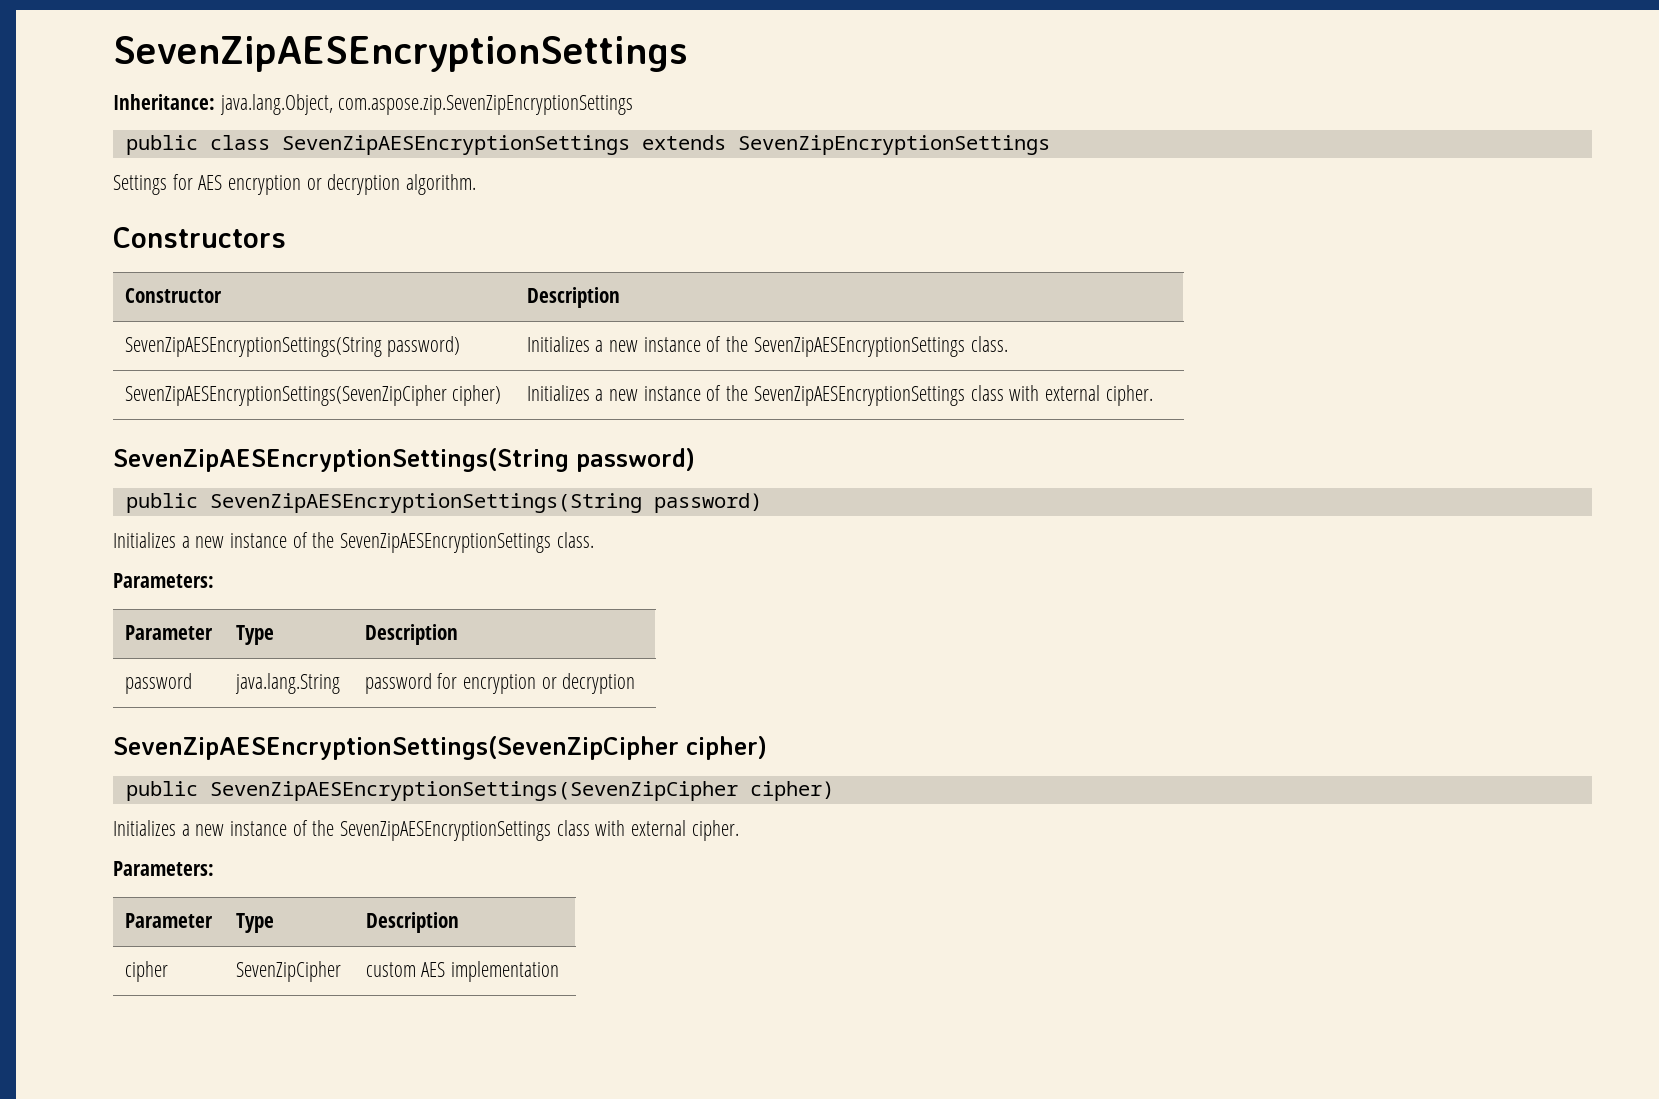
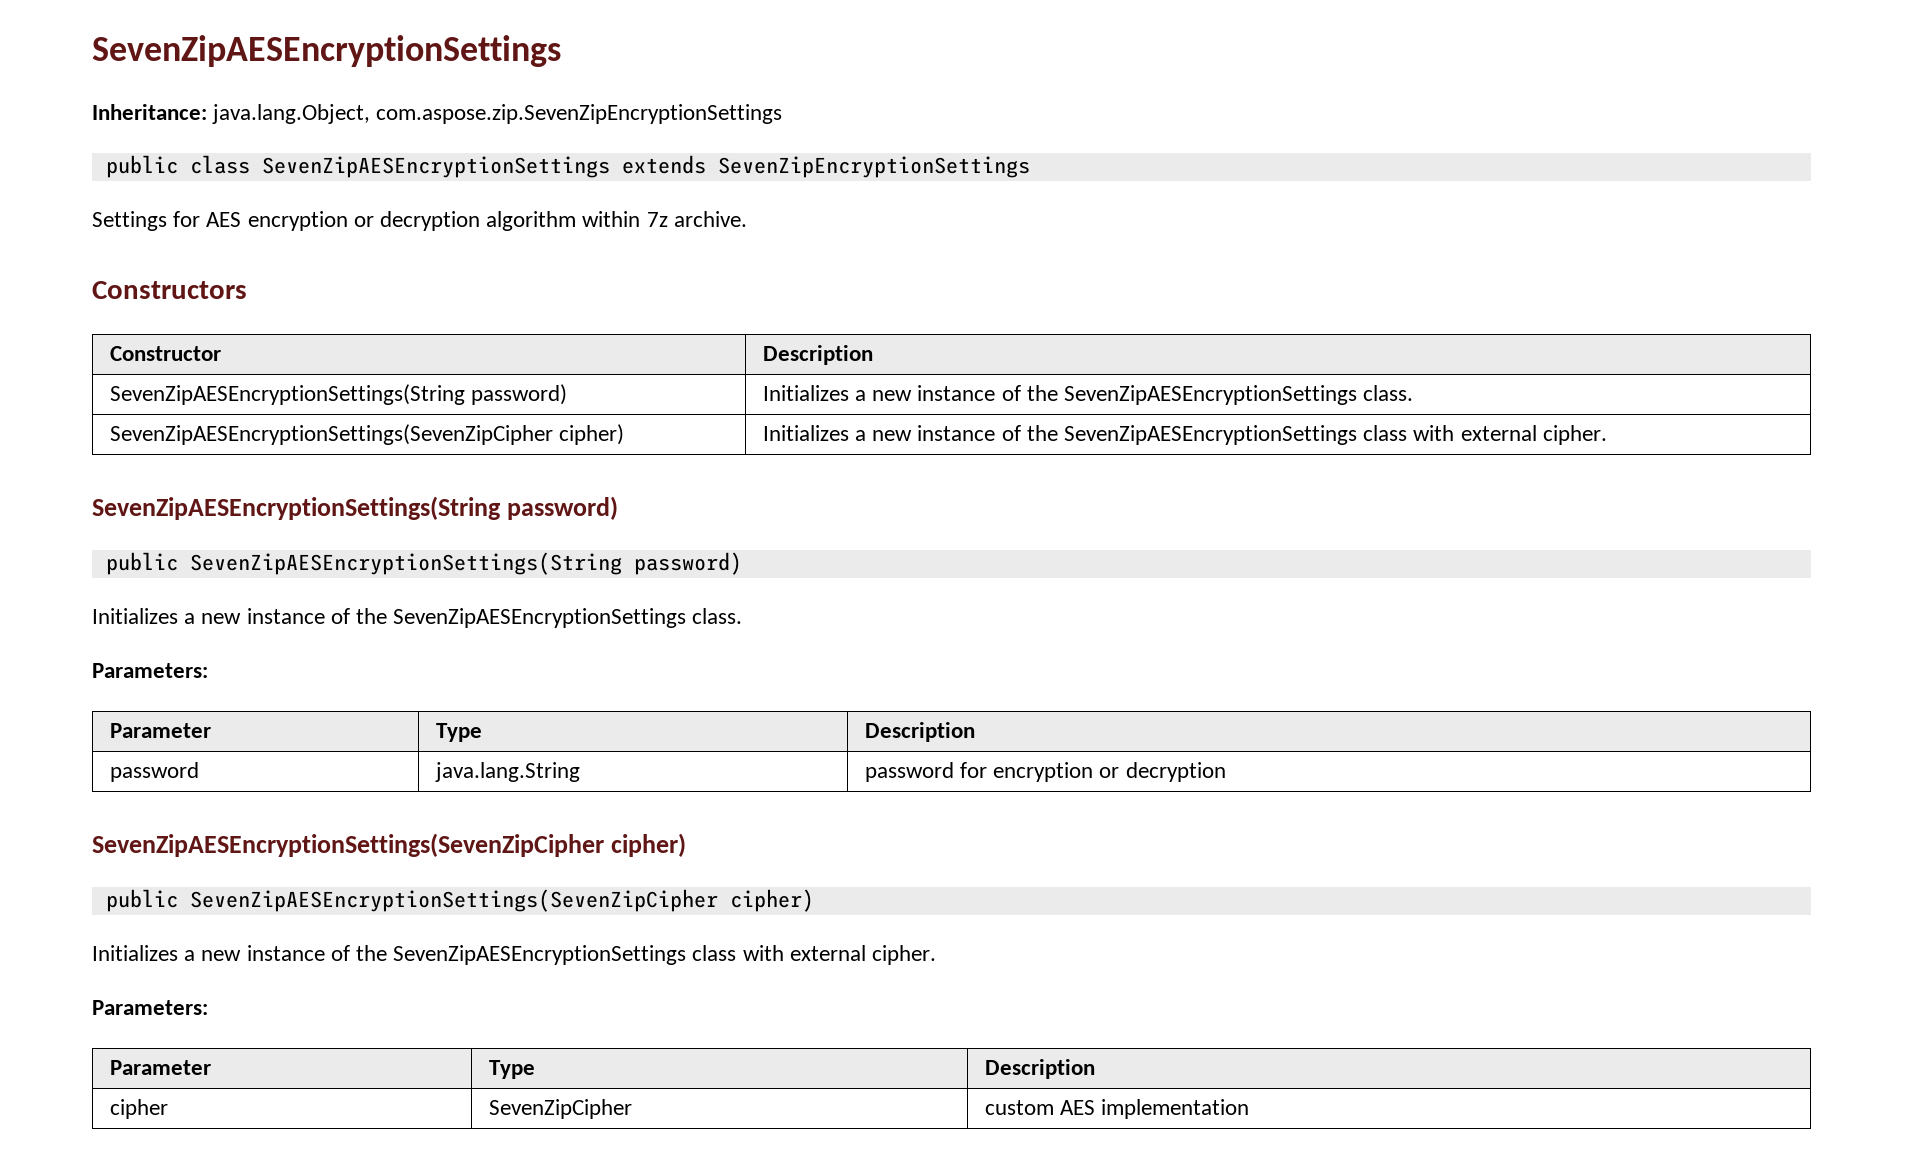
- Settings for AES encryption or decryption algorithm.
+ Settings for AES encryption or decryption algorithm within 7z archive.

